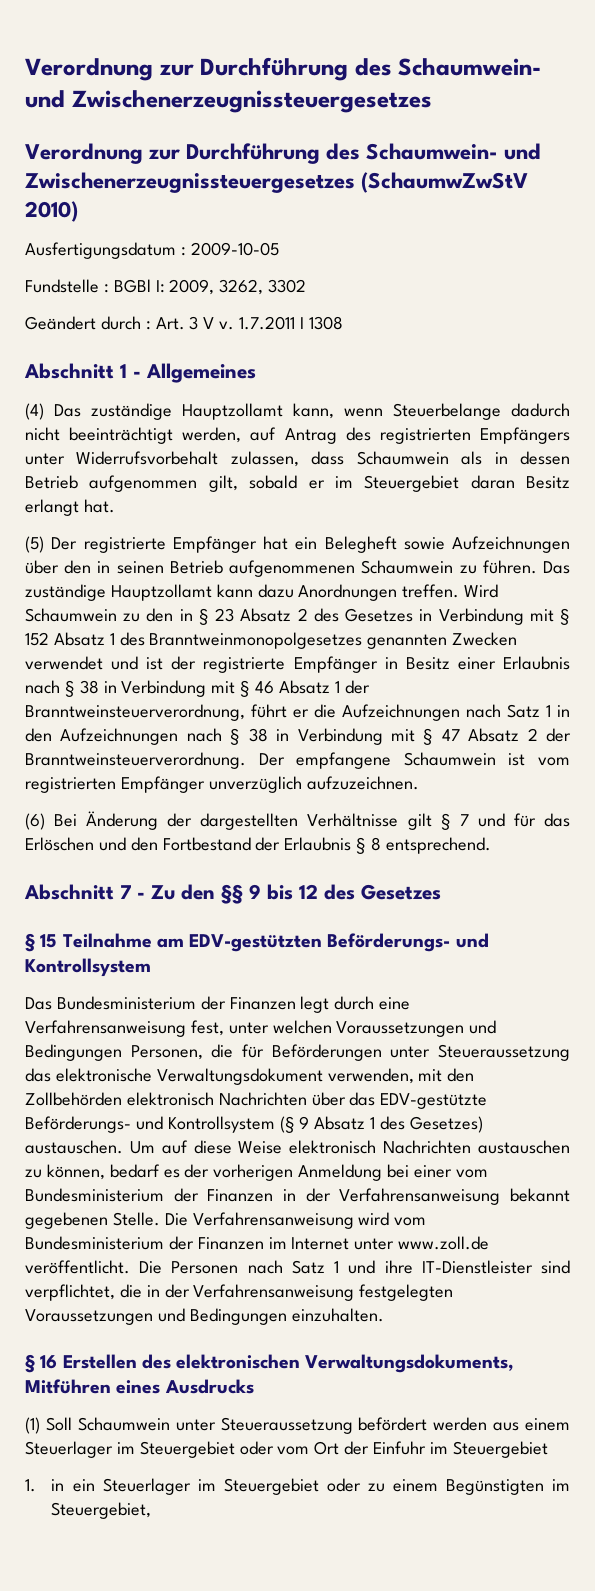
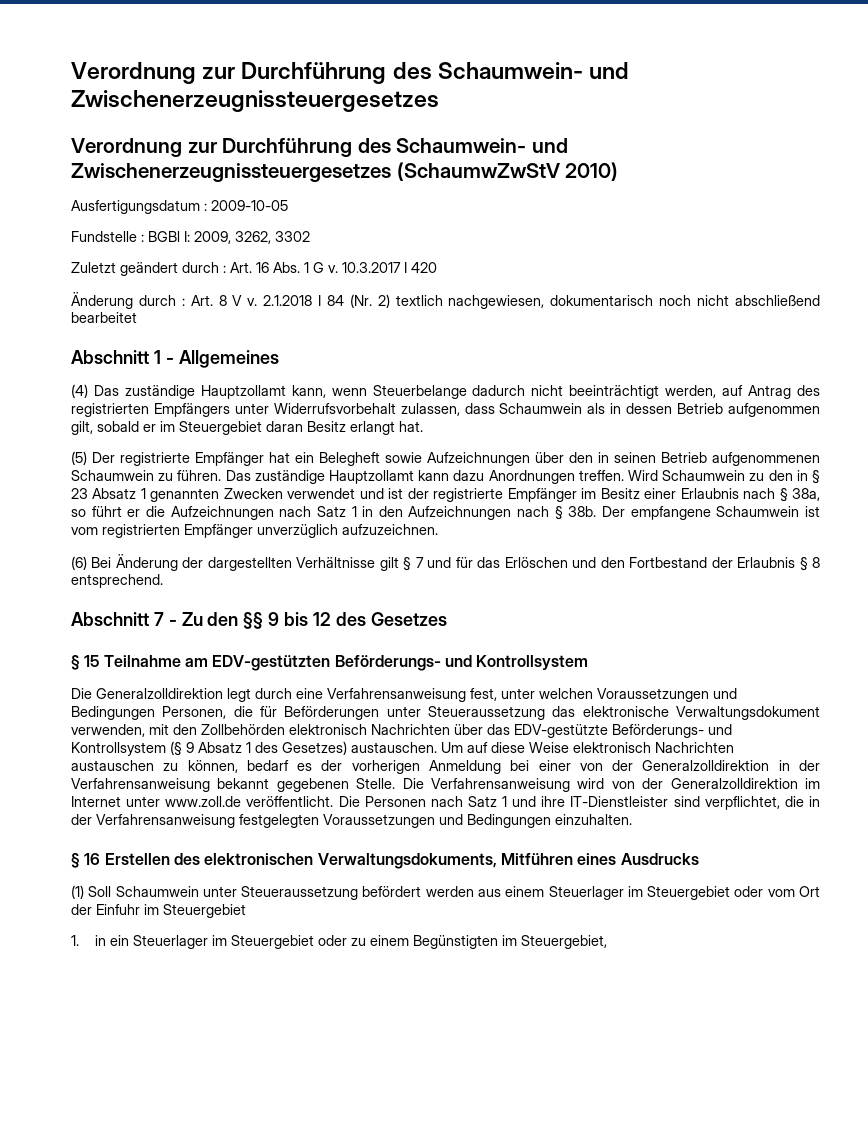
- Geändert durch : Art. 3 V v. 1.7.2011 I 1308
+ Zuletzt geändert durch : Art. 16 Abs. 1 G v. 10.3.2017 I 420
+ Änderung durch : Art. 8 V v. 2.1.2018 I 84 (Nr. 2) textlich nachgewiesen, dokumentarisch noch nicht abschließend bearbeitet
- Wird Schaumwein zu den in § 23 Absatz 2 des Gesetzes in Verbindung mit § 152 Absatz 1 des Branntweinmonopolgesetzes genannten Zwecken verwendet und ist der registrierte Empfänger in Besitz einer Erlaubnis nach § 38 in Verbindung mit § 46 Absatz 1 der Branntweinsteuerverordnung, führt er die Aufzeichnungen nach Satz 1 in den Aufzeichnungen nach § 38 in Verbindung mit § 47 Absatz 2 der Branntweinsteuerverordnung.
+ Wird Schaumwein zu den in § 23 Absatz 1 genannten Zwecken verwendet und ist der registrierte Empfänger im Besitz einer Erlaubnis nach § 38a, so führt er die Aufzeichnungen nach Satz 1 in den Aufzeichnungen nach § 38b.
- Das Bundesministerium der Finanzen legt durch eine Verfahrensanweisung fest, unter welchen Voraussetzungen und Bedingungen Personen, die für Beförderungen unter Steueraussetzung das elektronische Verwaltungsdokument verwenden, mit den Zollbehörden elektronisch Nachrichten über das EDV-gestützte Beförderungs- und Kontrollsystem (§ 9 Absatz 1 des Gesetzes) austauschen.
+ Die Generalzolldirektion legt durch eine Verfahrensanweisung fest, unter welchen Voraussetzungen und Bedingungen Personen, die für Beförderungen unter Steueraussetzung das elektronische Verwaltungsdokument verwenden, mit den Zollbehörden elektronisch Nachrichten über das EDV-gestützte Beförderungs- und Kontrollsystem (§ 9 Absatz 1 des Gesetzes) austauschen.
- Um auf diese Weise elektronisch Nachrichten austauschen zu können, bedarf es der vorherigen Anmeldung bei einer vom Bundesministerium der Finanzen in der Verfahrensanweisung bekannt gegebenen Stelle.
+ Um auf diese Weise elektronisch Nachrichten austauschen zu können, bedarf es der vorherigen Anmeldung bei einer von der Generalzolldirektion in der Verfahrensanweisung bekannt gegebenen Stelle.
- Die Verfahrensanweisung wird vom Bundesministerium der Finanzen im Internet unter www.zoll.de veröffentlicht.
+ Die Verfahrensanweisung wird von der Generalzolldirektion im Internet unter www.zoll.de veröffentlicht.

